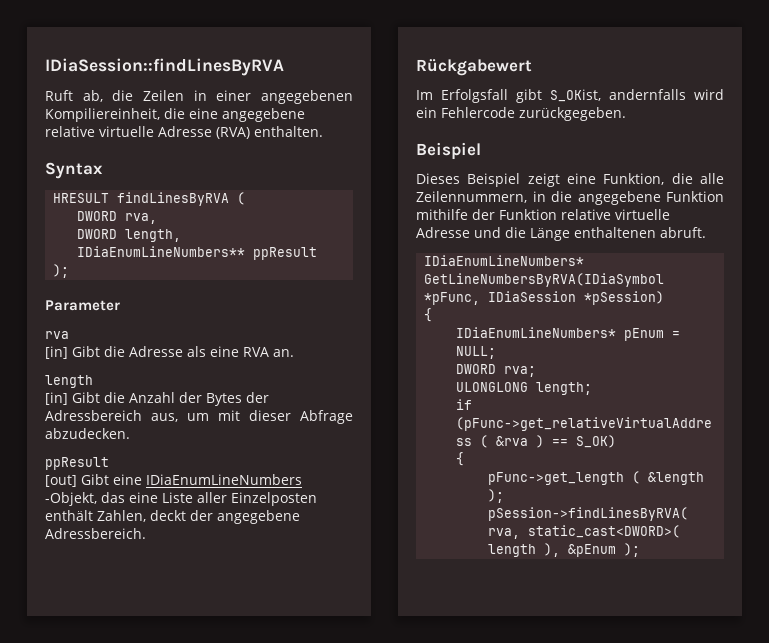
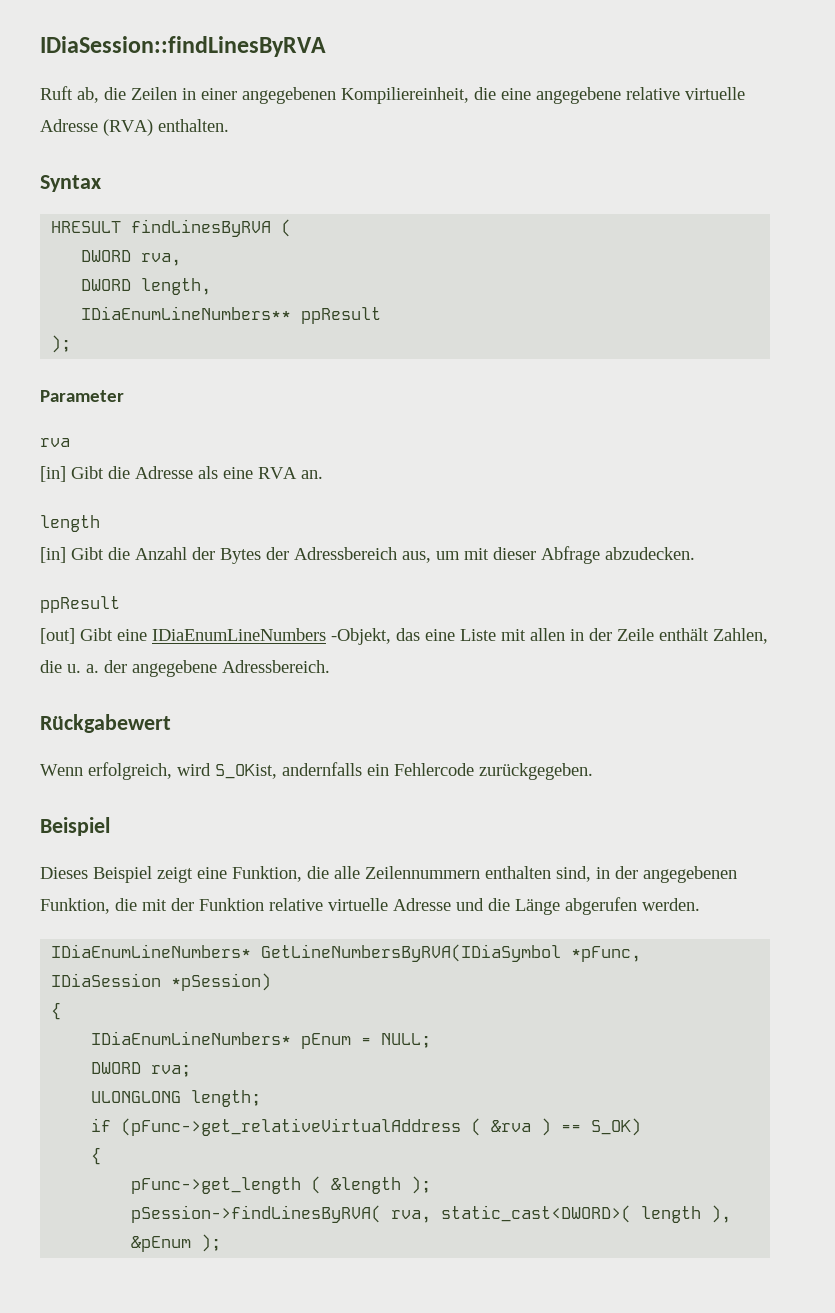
- [out] Gibt eine IDiaEnumLineNumbers -Objekt, das eine Liste aller Einzelposten enthält Zahlen, deckt der angegebene Adressbereich.
+ [out] Gibt eine IDiaEnumLineNumbers -Objekt, das eine Liste mit allen in der Zeile enthält Zahlen, die u. a. der angegebene Adressbereich.
- Im Erfolgsfall gibt S_OKist, andernfalls wird ein Fehlercode zurückgegeben.
+ Wenn erfolgreich, wird S_OKist, andernfalls ein Fehlercode zurückgegeben.
- Dieses Beispiel zeigt eine Funktion, die alle Zeilennummern, in die angegebene Funktion mithilfe der Funktion relative virtuelle Adresse und die Länge enthaltenen abruft.
+ Dieses Beispiel zeigt eine Funktion, die alle Zeilennummern enthalten sind, in der angegebenen Funktion, die mit der Funktion relative virtuelle Adresse und die Länge abgerufen werden.

